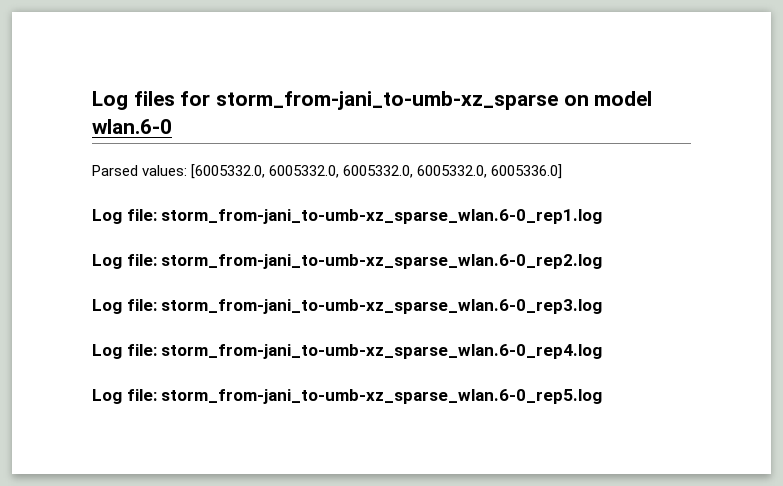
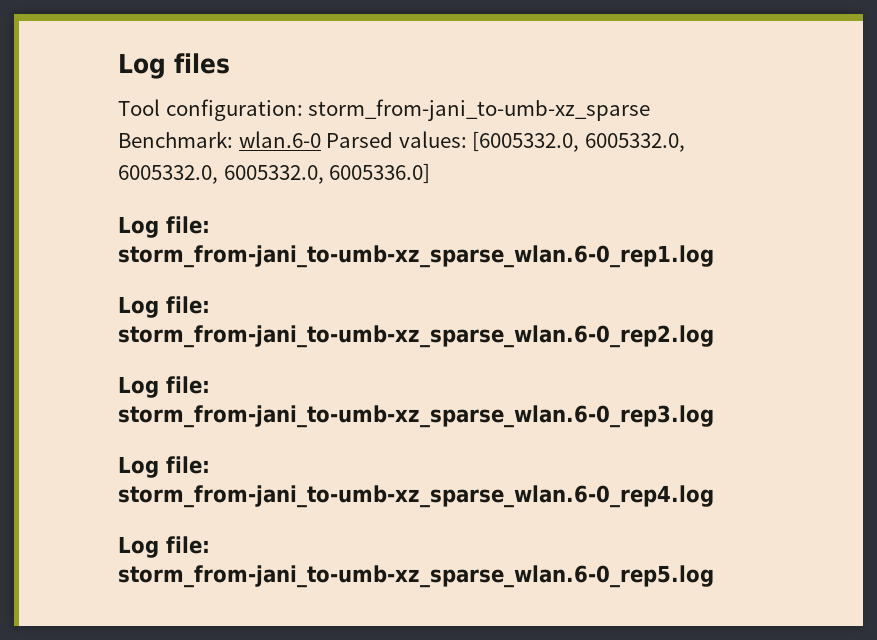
- Log files for storm_from-jani_to-umb-xz_sparse on model wlan.6-0
- Parsed values: [6005332.0, 6005332.0, 6005332.0, 6005332.0, 6005336.0]
+ Log files
+ Tool configuration: storm_from-jani_to-umb-xz_sparse Benchmark: wlan.6-0 Parsed values: [6005332.0, 6005332.0, 6005332.0, 6005332.0, 6005336.0]

